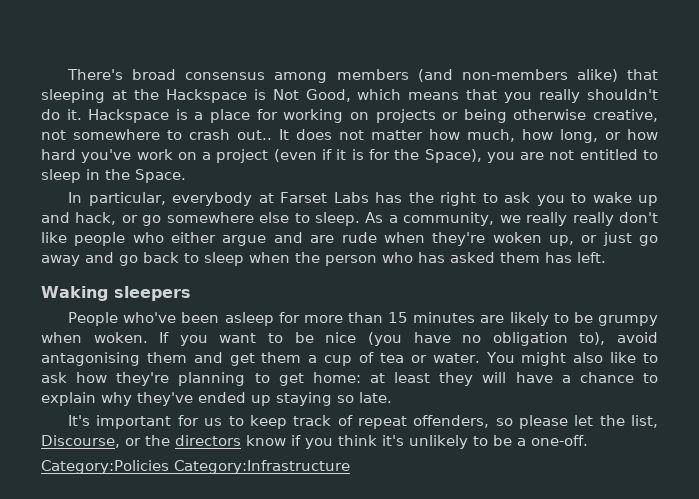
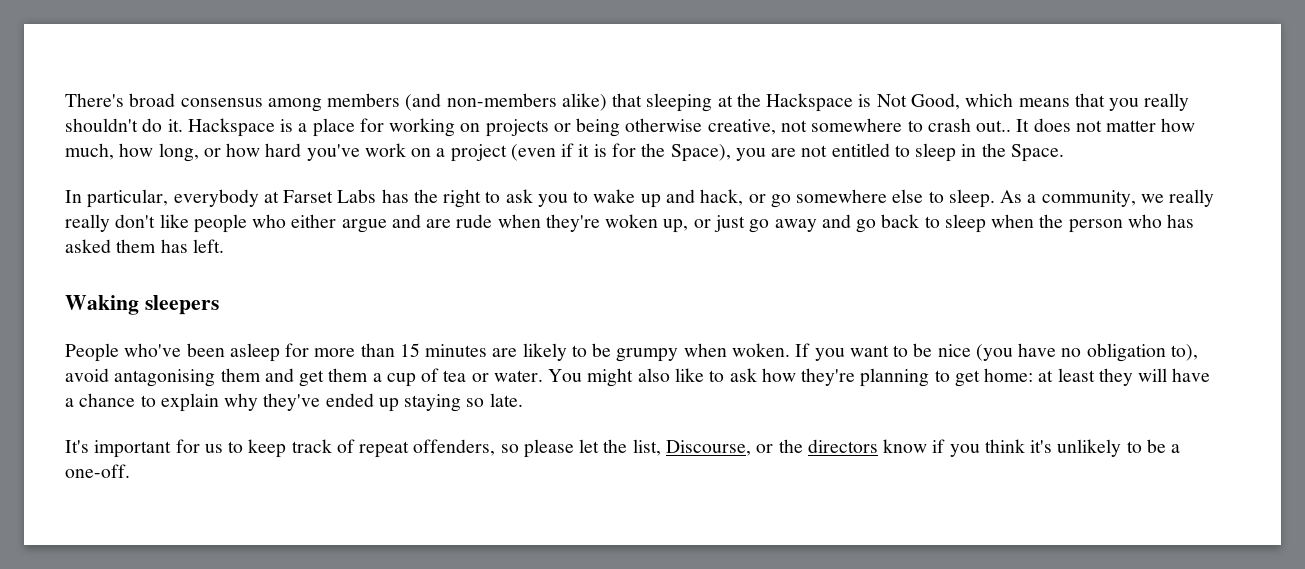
- Category:Policies Category:Infrastructure

